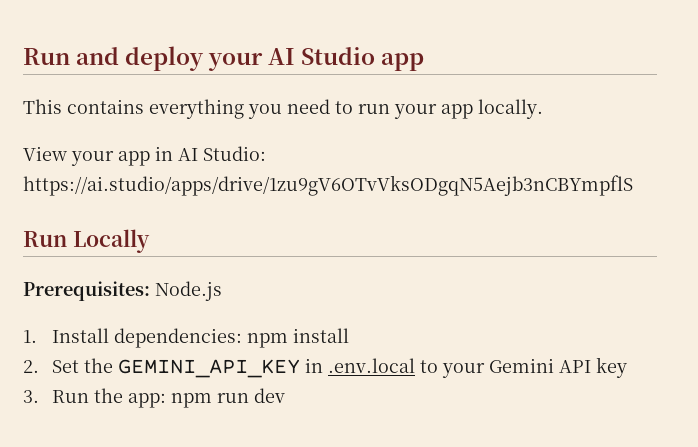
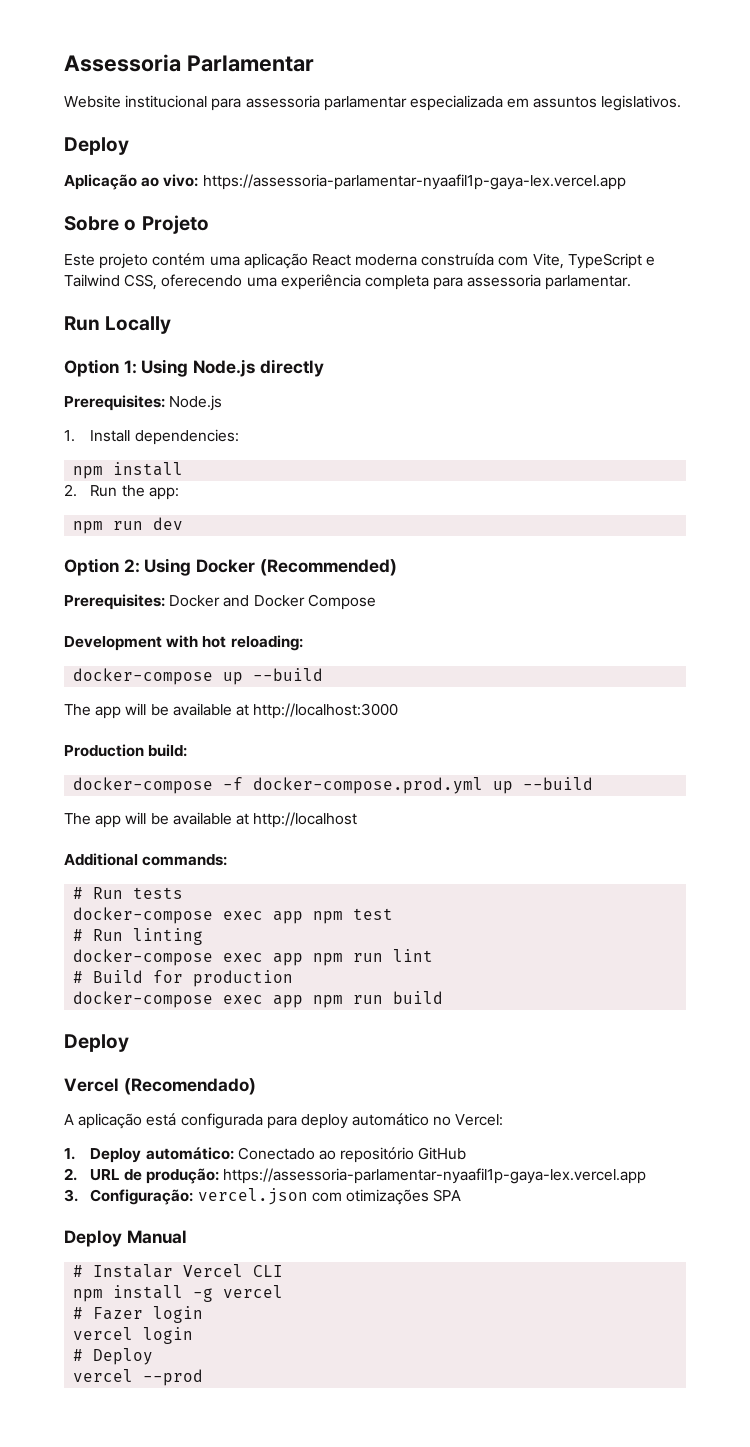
- Run and deploy your AI Studio app
- This contains everything you need to run your app locally.
- View your app in AI Studio: https://ai.studio/apps/drive/1zu9gV6OTvVksODgqN5Aejb3nCBYmpflS
+ Assessoria Parlamentar
+ Website institucional para assessoria parlamentar especializada em assuntos legislativos.
+ Deploy
+ Aplicação ao vivo: https://assessoria-parlamentar-nyaafil1p-gaya-lex.vercel.app
+ Sobre o Projeto
+ Este projeto contém uma aplicação React moderna construída com Vite, TypeScript e Tailwind CSS, oferecendo uma experiência completa para assessoria parlamentar.
  Run Locally
+ Option 1: Using Node.js directly
- 1. Install dependencies: npm install
+ 1. Install dependencies:
+ npm install
- 2. Set the GEMINI_API_KEY in .env.local to your Gemini API key
- 3. Run the app: npm run dev
+ 2. Run the app:
+ npm run dev
+ Option 2: Using Docker (Recommended)
+ Prerequisites: Docker and Docker Compose
+ Development with hot reloading:
+ docker-compose up --build
+ The app will be available at http://localhost:3000
+ Production build:
+ docker-compose -f docker-compose.prod.yml up --build
+ The app will be available at http://localhost
+ Additional commands:
+ # Run tests
+ docker-compose exec app npm test
+ # Run linting
+ docker-compose exec app npm run lint
+ # Build for production
+ docker-compose exec app npm run build
+ Deploy
+ Vercel (Recomendado)
+ A aplicação está configurada para deploy automático no Vercel:
+ 1. Deploy automático: Conectado ao repositório GitHub
+ 2. URL de produção: https://assessoria-parlamentar-nyaafil1p-gaya-lex.vercel.app
+ 3. Configuração: vercel.json com otimizações SPA
+ Deploy Manual
+ # Instalar Vercel CLI
+ npm install -g vercel
+ # Fazer login
+ vercel login
+ # Deploy
+ vercel --prod

